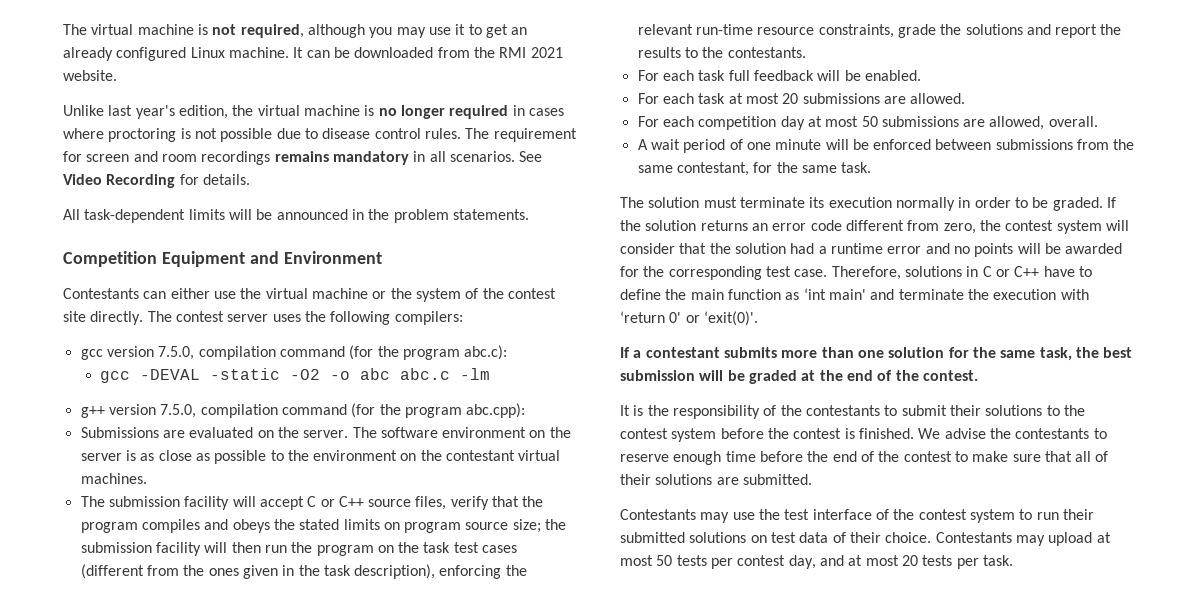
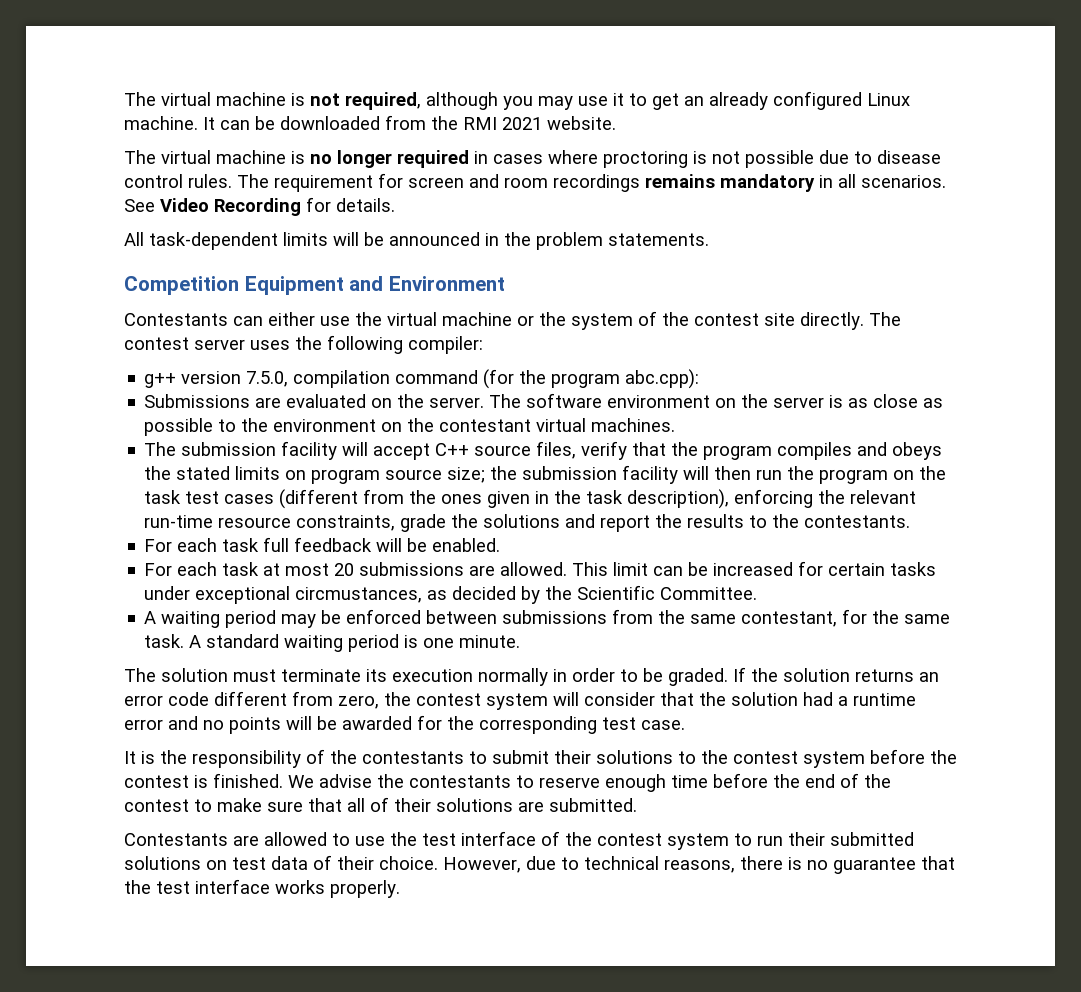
- Unlike last year's edition, the virtual machine is no longer required in cases where proctoring is not possible due to disease control rules.
+ The virtual machine is no longer required in cases where proctoring is not possible due to disease control rules.
- The contest server uses the following compilers:
- gcc version 7.5.0, compilation command (for the program abc.c):
- gcc -DEVAL -static -O2 -o abc abc.c -lm
+ The contest server uses the following compiler:
- The submission facility will accept C or C++ source files, verify that the program compiles and obeys the stated limits on program source size; the submission facility will then run the program on the task test cases (different from the ones given in the task description), enforcing the relevant run-time resource constraints, grade the solutions and report the results to the contestants.
+ The submission facility will accept C++ source files, verify that the program compiles and obeys the stated limits on program source size; the submission facility will then run the program on the task test cases (different from the ones given in the task description), enforcing the relevant run-time resource constraints, grade the solutions and report the results to the contestants.
- For each task at most 20 submissions are allowed.
- For each competition day at most 50 submissions are allowed, overall.
- A wait period of one minute will be enforced between submissions from the same contestant, for the same task.
+ For each task at most 20 submissions are allowed. This limit can be increased for certain tasks under exceptional circmustances, as decided by the Scientific Committee.
+ A waiting period may be enforced between submissions from the same contestant, for the same task. A standard waiting period is one minute.
- Therefore, solutions in C or C++ have to define the main function as ‘int main' and terminate the execution with ‘return 0' or ‘exit(0)'.
- If a contestant submits more than one solution for the same task, the best submission will be graded at the end of the contest.
- Contestants may use the test interface of the contest system to run their submitted solutions on test data of their choice.
+ Contestants are allowed to use the test interface of the contest system to run their submitted solutions on test data of their choice.
- Contestants may upload at most 50 tests per contest day, and at most 20 tests per task.
+ However, due to technical reasons, there is no guarantee that the test interface works properly.

